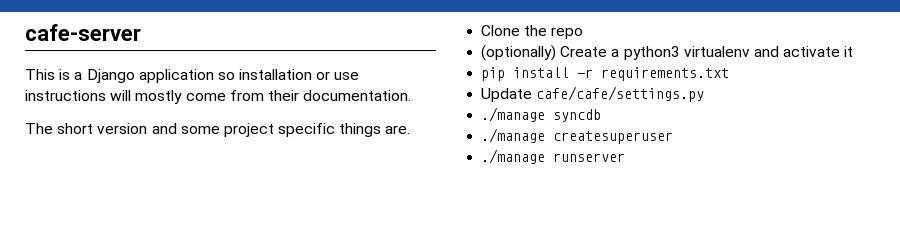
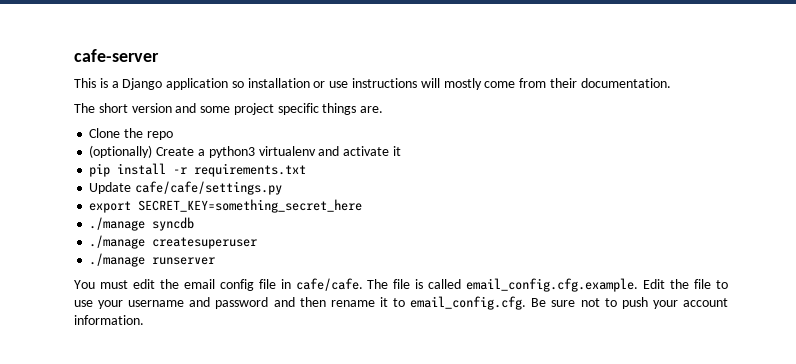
+ export SECRET_KEY=something_secret_here
+ You must edit the email config file in cafe/cafe. The file is called email_config.cfg.example. Edit the file to use your username and password and then rename it to email_config.cfg. Be sure not to push your account information.

